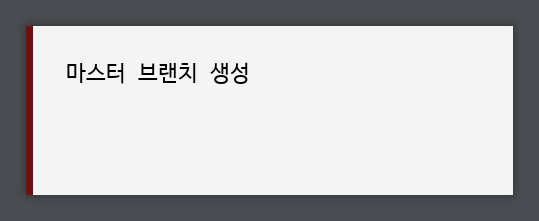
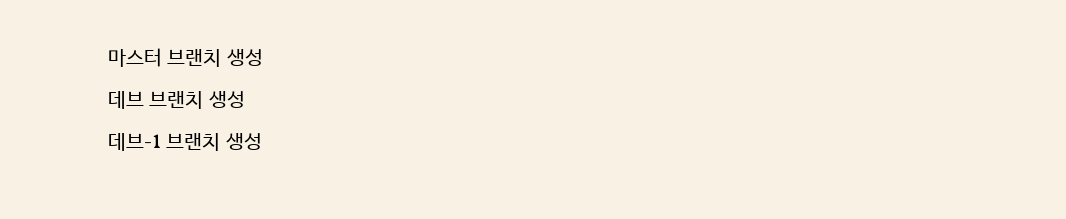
+ 데브 브랜치 생성
+ 데브-1 브랜치 생성

